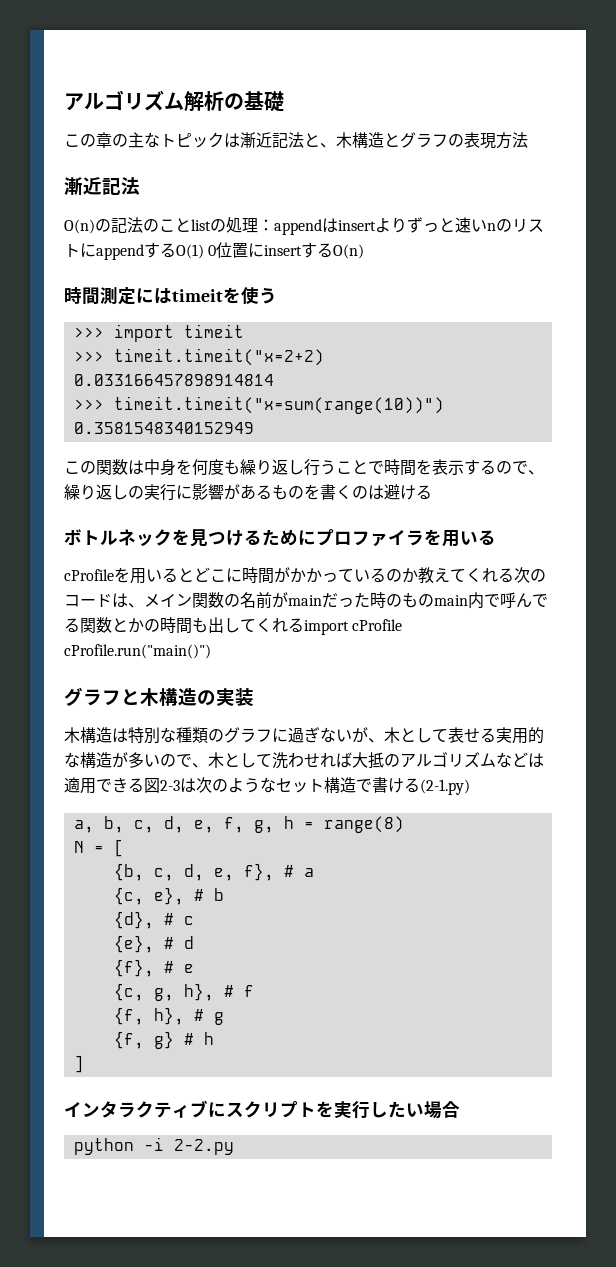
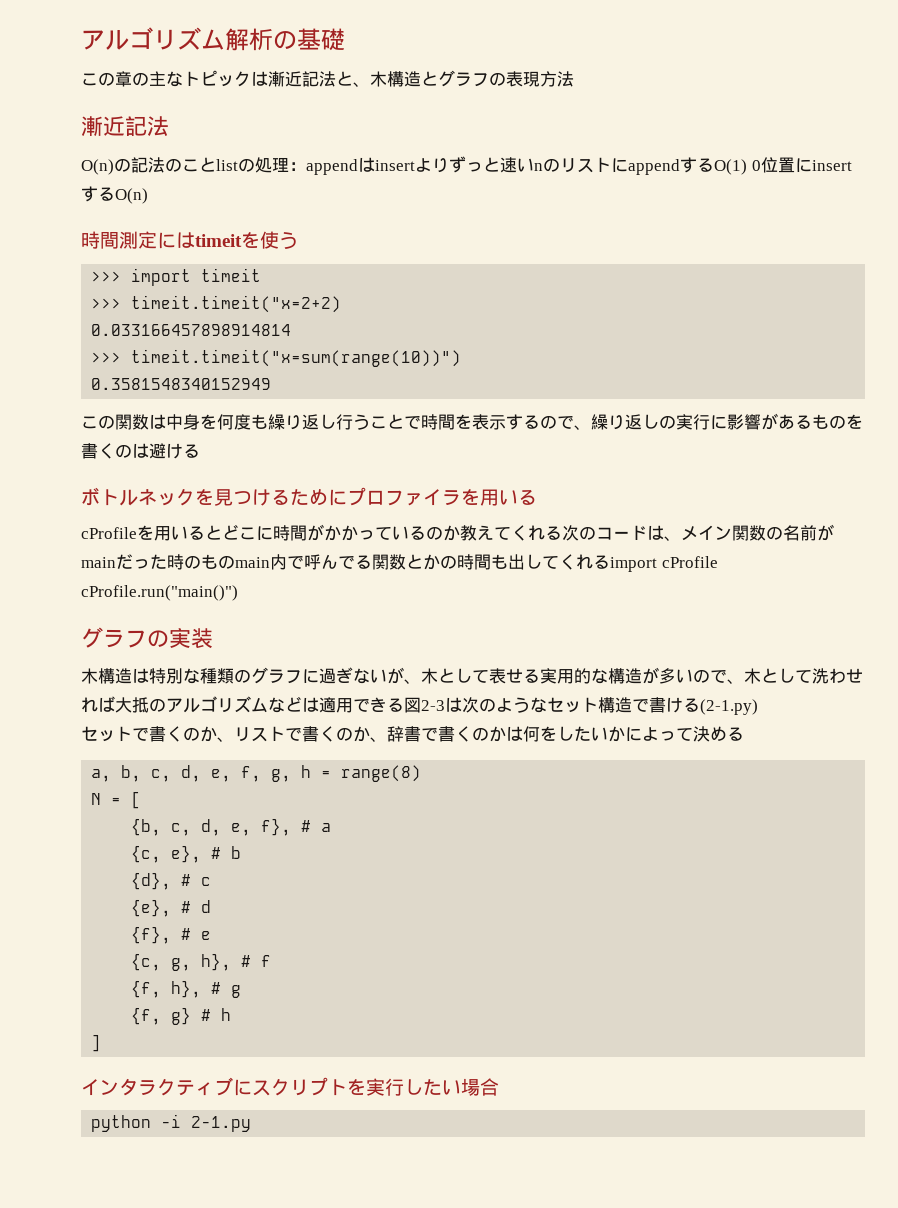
- グラフと木構造の実装
+ グラフの実装
+ セットで書くのか、リストで書くのか、辞書で書くのかは何をしたいかによって決める
- python -i 2-2.py
+ python -i 2-1.py

